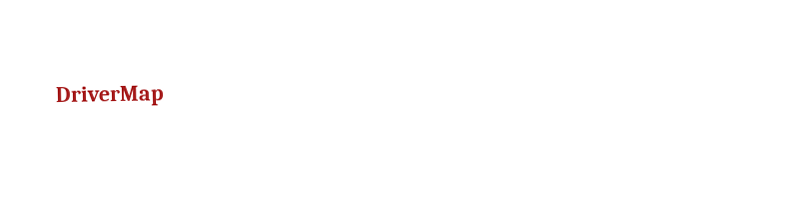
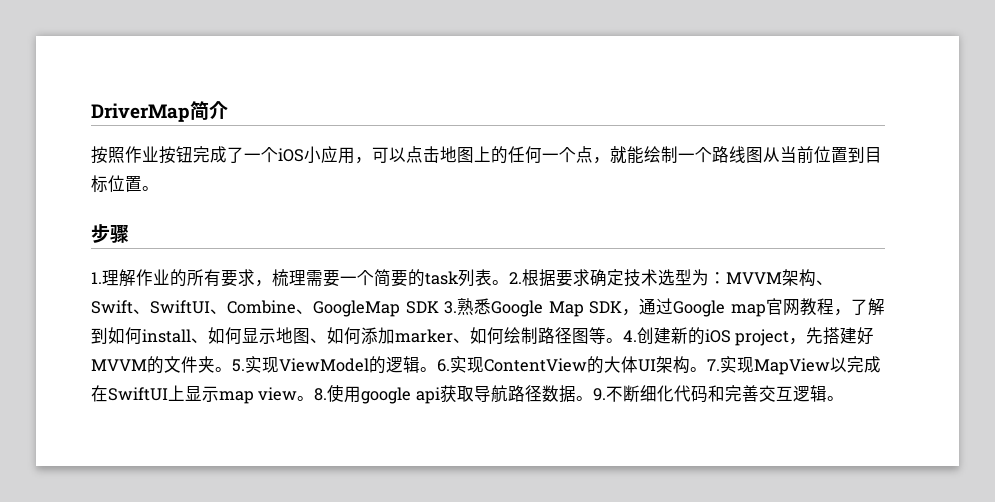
- DriverMap
+ DriverMap简介
+ 按照作业按钮完成了一个iOS小应用，可以点击地图上的任何一个点，就能绘制一个路线图从当前位置到目标位置。
+ 步骤
+ 1.理解作业的所有要求，梳理需要一个简要的task列表。2.根据要求确定技术选型为：MVVM架构、Swift、SwiftUI、Combine、GoogleMap SDK 3.熟悉Google Map SDK，通过Google map官网教程，了解到如何install、如何显示地图、如何添加marker、如何绘制路径图等。4.创建新的iOS project，先搭建好MVVM的文件夹。5.实现ViewModel的逻辑。6.实现ContentView的大体UI架构。7.实现MapView以完成在SwiftUI上显示map view。8.使用google api获取导航路径数据。9.不断细化代码和完善交互逻辑。

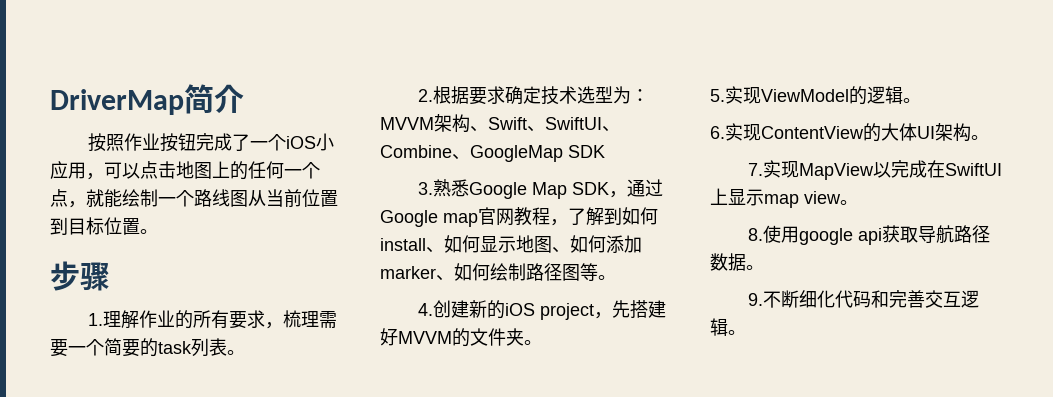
- 1.理解作业的所有要求，梳理需要一个简要的task列表。2.根据要求确定技术选型为：
+ 1.理解作业的所有要求，梳理需要一个简要的task列表。
+ 2.根据要求确定技术选型为：
- MVVM架构、Swift、SwiftUI、Combine、GoogleMap SDK 3.熟悉Google Map SDK，通过Google map官网教程，了解到如何install、如何显示地图、如何添加marker、如何绘制路径图等。4.创建新的iOS project，先搭建好MVVM的文件夹。5.实现ViewModel的逻辑。6.实现ContentView的大体UI架构。7.实现MapView以完成在SwiftUI上显示map view。8.使用google api获取导航路径数据。9.不断细化代码和完善交互逻辑。
+ MVVM架构、Swift、SwiftUI、Combine、GoogleMap SDK
+ 3.熟悉Google Map SDK，通过Google map官网教程，了解到如何install、如何显示地图、如何添加marker、如何绘制路径图等。
+ 4.创建新的iOS project，先搭建好MVVM的文件夹。
+ 5.实现ViewModel的逻辑。
+ 6.实现ContentView的大体UI架构。
+ 7.实现MapView以完成在SwiftUI上显示map view。
+ 8.使用google api获取导航路径数据。
+ 9.不断细化代码和完善交互逻辑。

